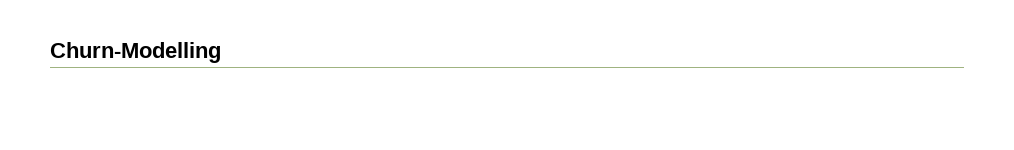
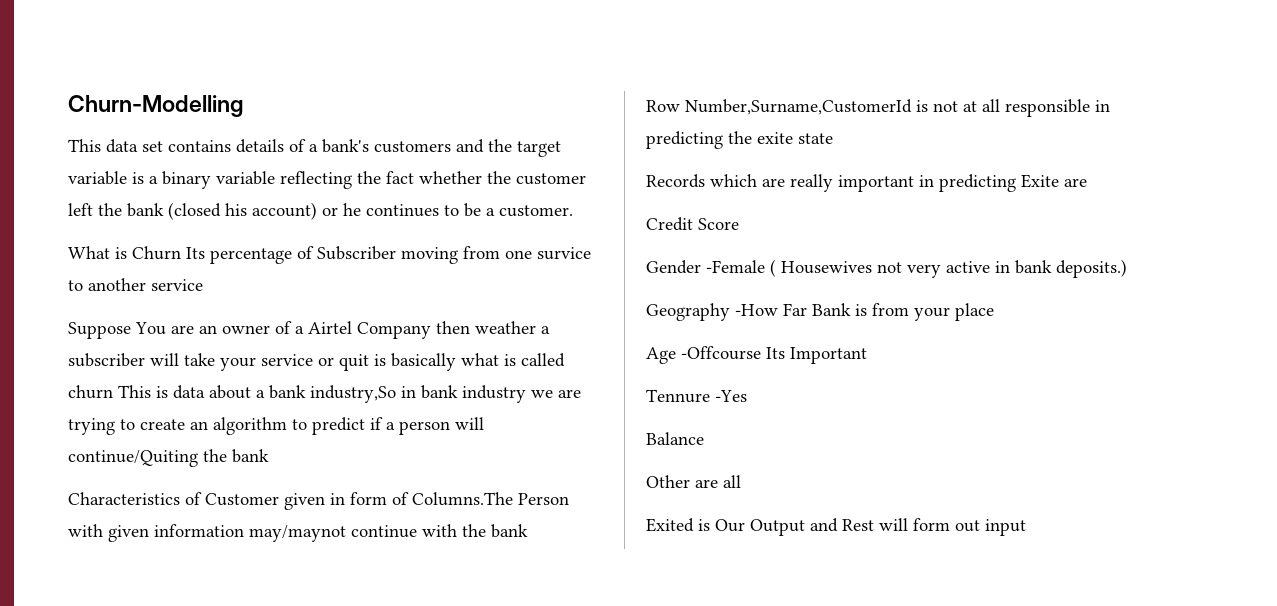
+ This data set contains details of a bank's customers and the target variable is a binary variable reflecting the fact whether the customer left the bank (closed his account) or he continues to be a customer.
+ What is Churn Its percentage of Subscriber moving from one survice to another service
+ Suppose You are an owner of a Airtel Company then weather a subscriber will take your service or quit is basically what is called churn This is data about a bank industry,So in bank industry we are trying to create an algorithm to predict if a person will continue/Quiting the bank
+ Characteristics of Customer given in form of Columns.The Person with given information may/maynot continue with the bank
+ Row Number,Surname,CustomerId is not at all responsible in predicting the exite state
+ Records which are really important in predicting Exite are
+ Credit Score
+ Gender -Female ( Housewives not very active in bank deposits.)
+ Geography -How Far Bank is from your place
+ Age -Offcourse Its Important
+ Tennure -Yes
+ Balance
+ Other are all
+ Exited is Our Output and Rest will form out input

